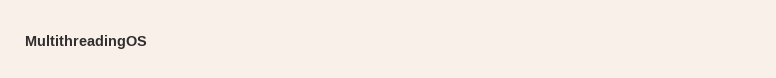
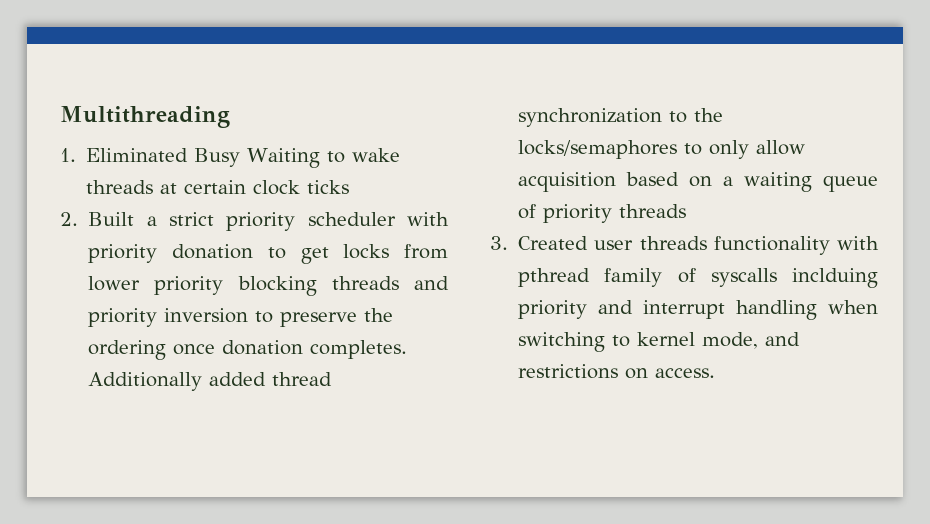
- MultithreadingOS
+ Multithreading
+ 1. Eliminated Busy Waiting to wake threads at certain clock ticks
+ 2. Built a strict priority scheduler with priority donation to get locks from lower priority blocking threads and priority inversion to preserve the ordering once donation completes. Additionally added thread synchronization to the locks/semaphores to only allow acquisition based on a waiting queue of priority threads
+ 3. Created user threads functionality with pthread family of syscalls inclduing priority and interrupt handling when switching to kernel mode, and restrictions on access.

